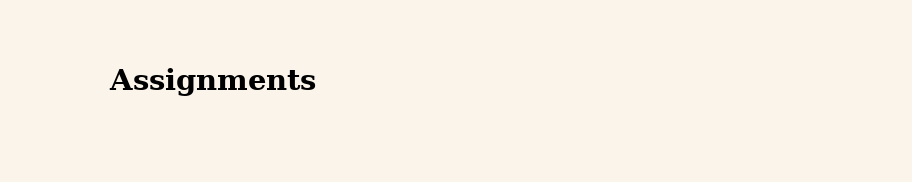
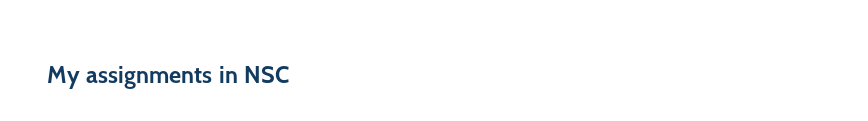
- Assignments
+ My assignments in NSC

